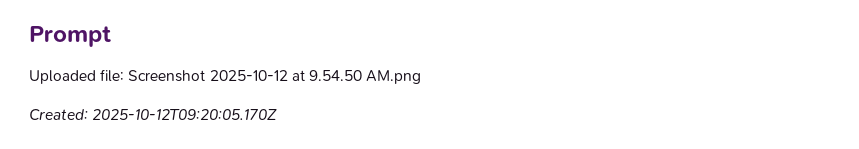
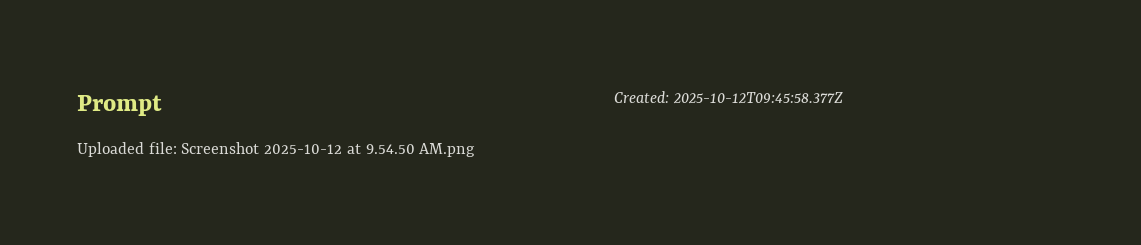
- Created: 2025-10-12T09:20:05.170Z
+ Created: 2025-10-12T09:45:58.377Z

